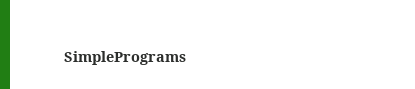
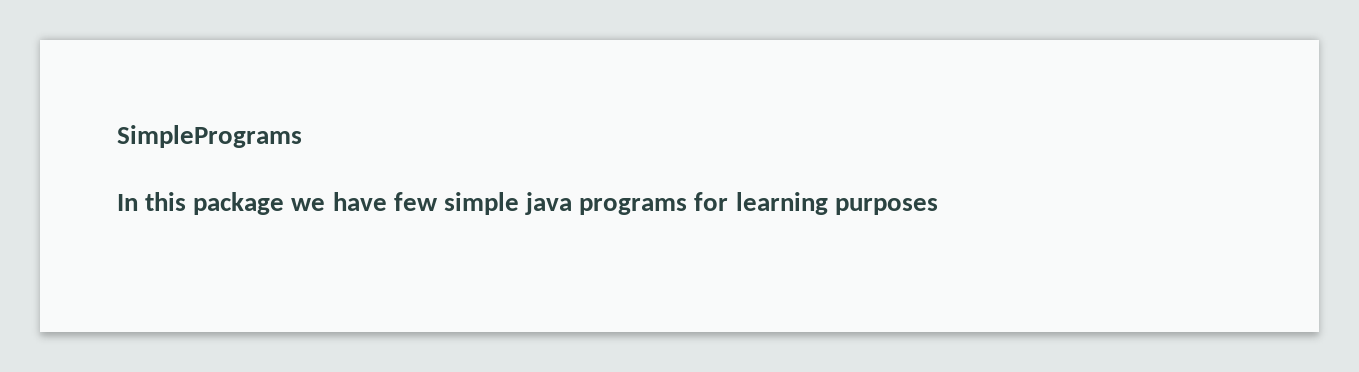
+ In this package we have few simple java programs for learning purposes

